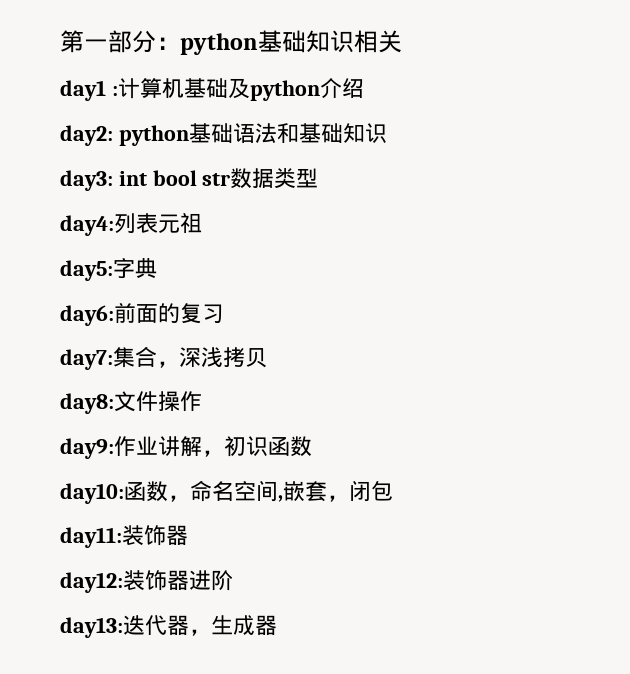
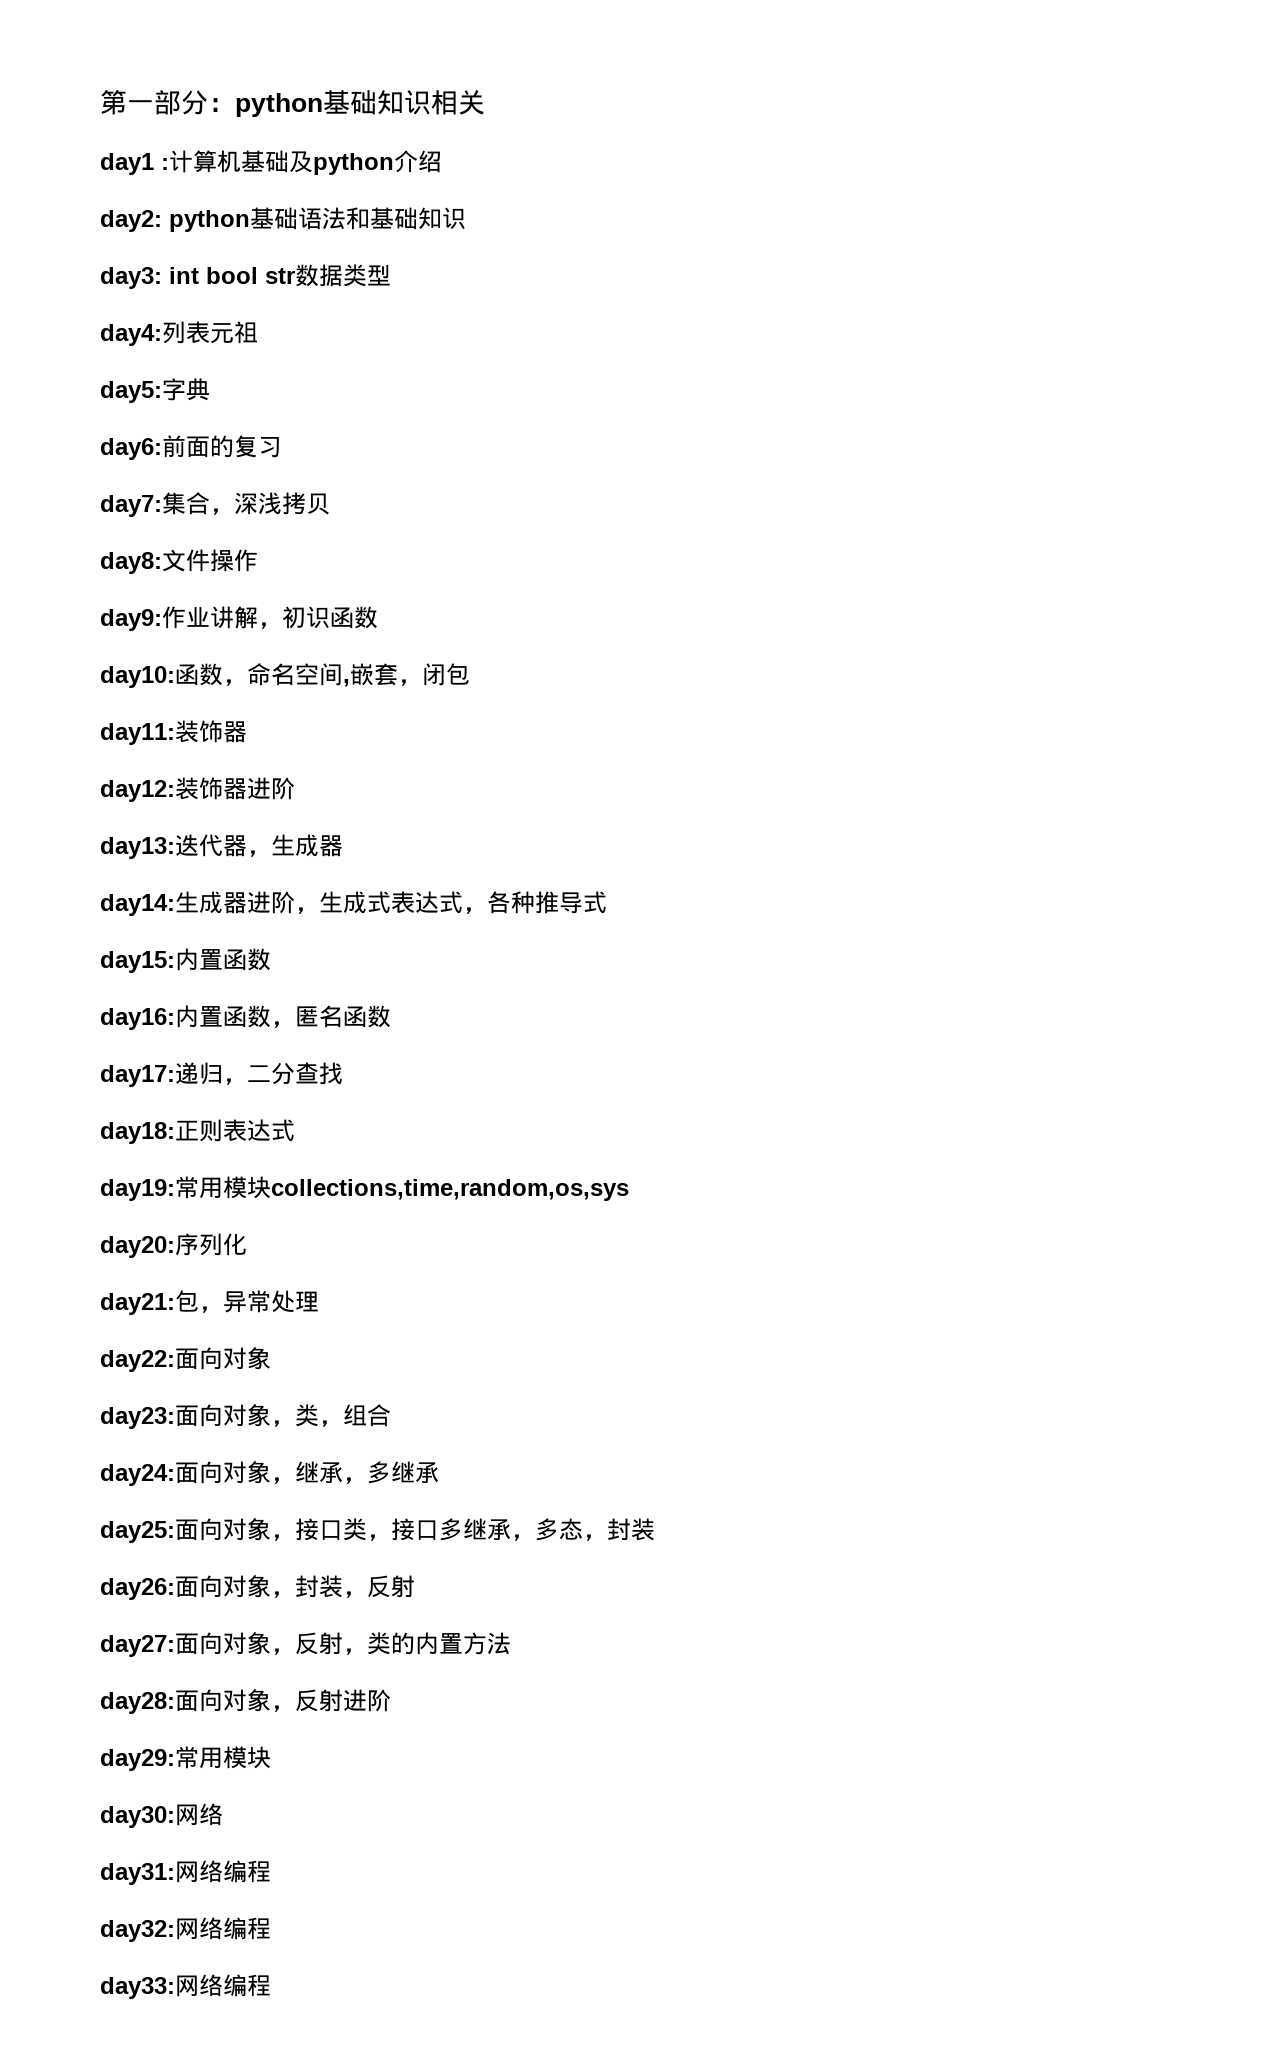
+ day14:生成器进阶，生成式表达式，各种推导式
+ day15:内置函数
+ day16:内置函数，匿名函数
+ day17:递归，二分查找
+ day18:正则表达式
+ day19:常用模块collections,time,random,os,sys
+ day20:序列化
+ day21:包，异常处理
+ day22:面向对象
+ day23:面向对象，类，组合
+ day24:面向对象，继承，多继承
+ day25:面向对象，接口类，接口多继承，多态，封装
+ day26:面向对象，封装，反射
+ day27:面向对象，反射，类的内置方法
+ day28:面向对象，反射进阶
+ day29:常用模块
+ day30:网络
+ day31:网络编程
+ day32:网络编程
+ day33:网络编程

